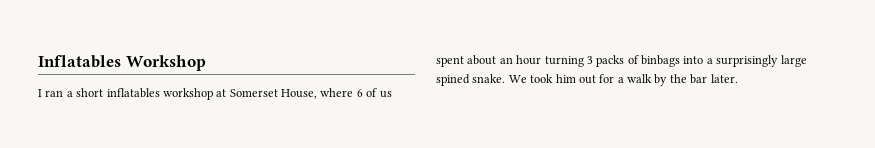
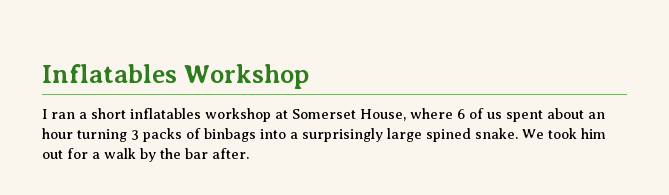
- We took him out for a walk by the bar later.
+ We took him out for a walk by the bar after.

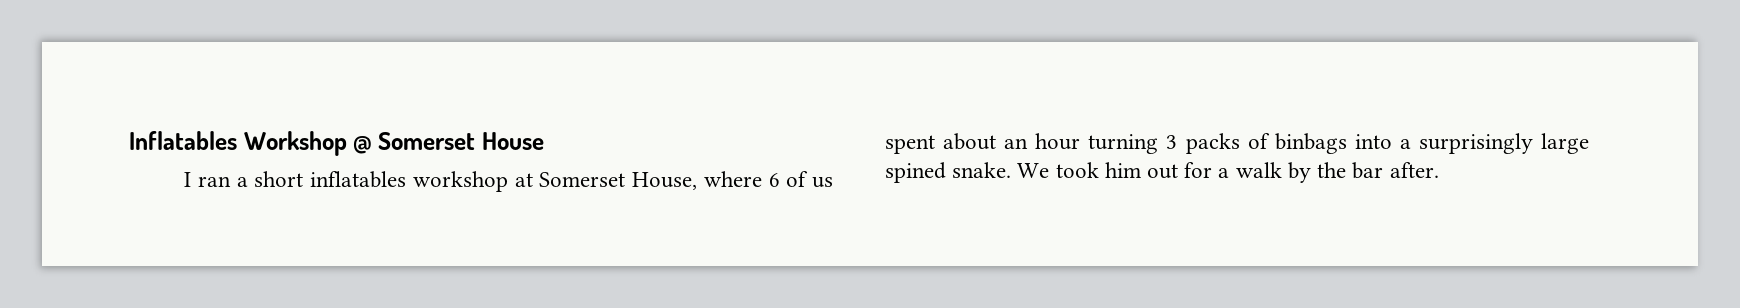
- Inflatables Workshop
+ Inflatables Workshop @ Somerset House

